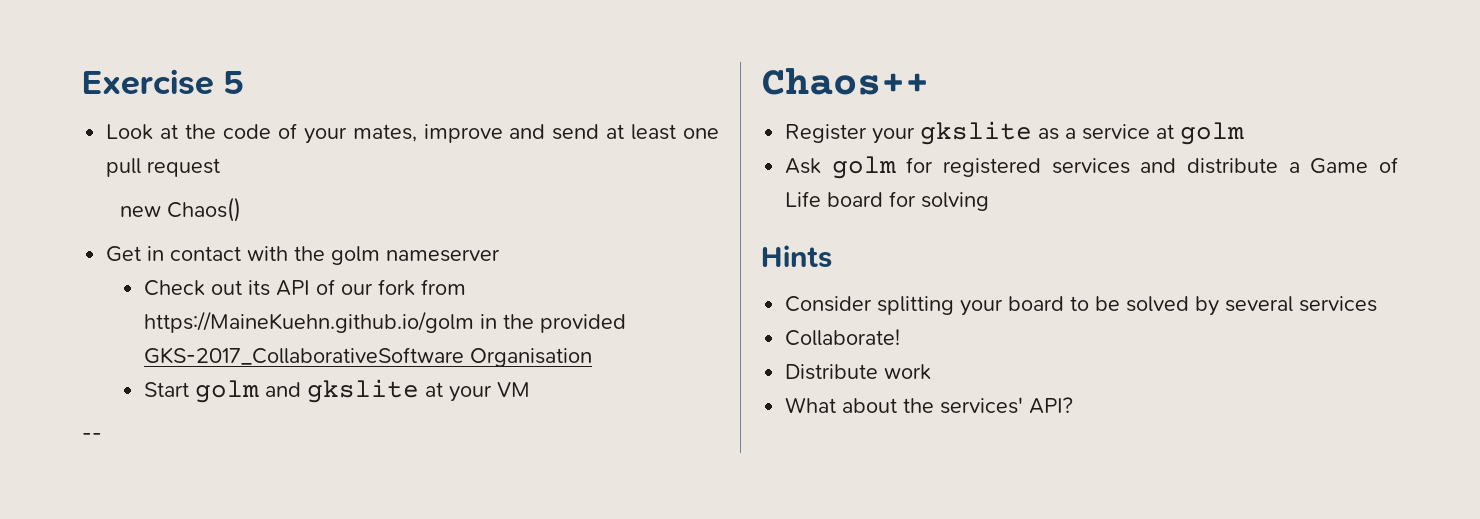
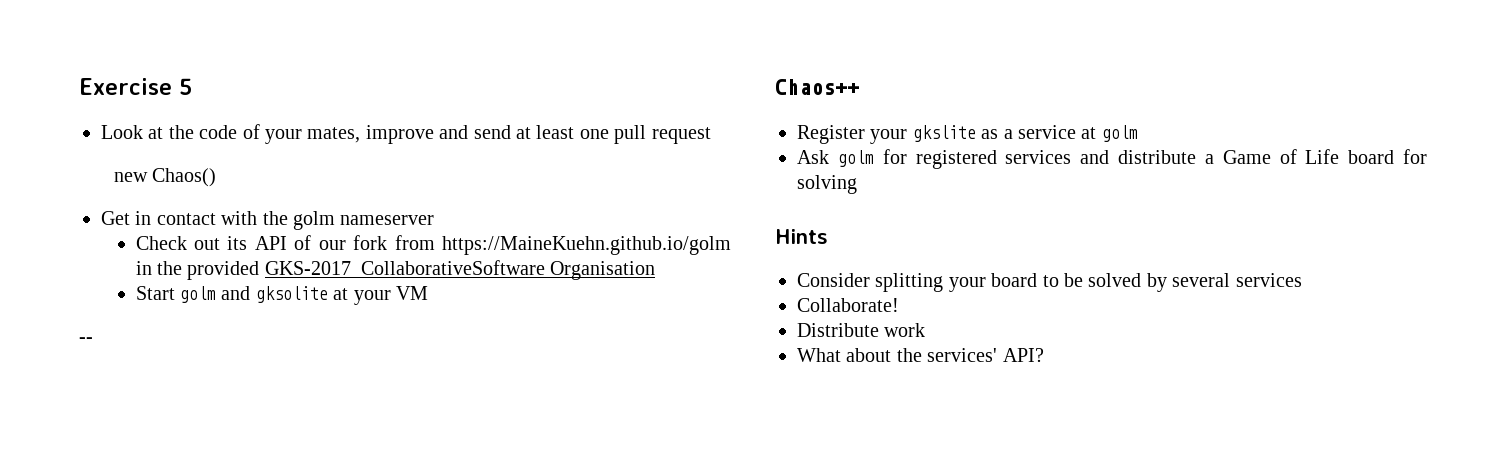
- Start golm and gkslite at your VM
+ Start golm and gksolite at your VM

